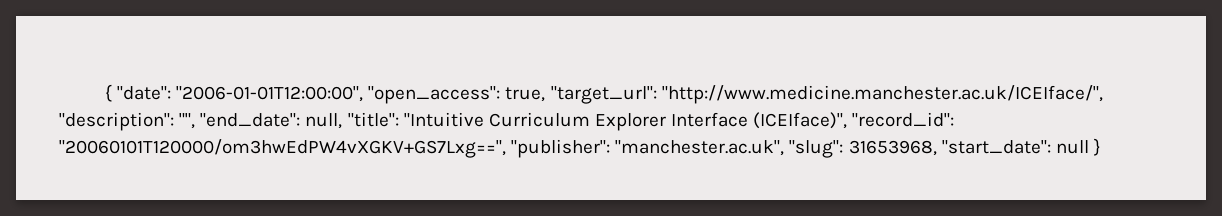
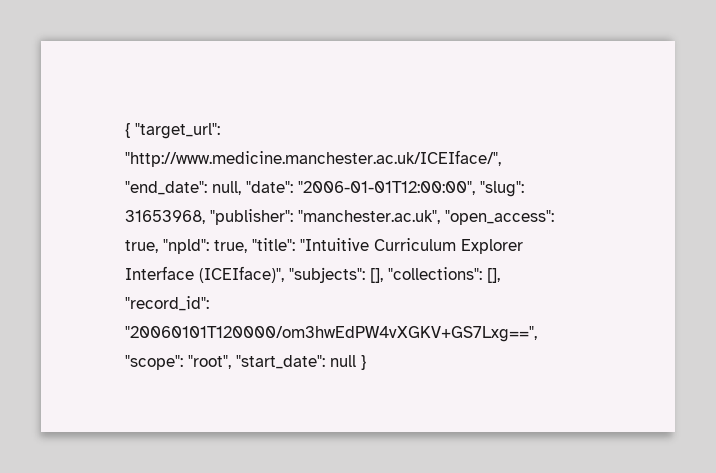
- { "date": "2006-01-01T12:00:00", "open_access": true, "target_url": "http://www.medicine.manchester.ac.uk/ICEIface/", "description": "", "end_date": null, "title": "Intuitive Curriculum Explorer Interface (ICEIface)", "record_id": "20060101T120000/om3hwEdPW4vXGKV+GS7Lxg==", "publisher": "manchester.ac.uk", "slug": 31653968, "start_date": null }
+ { "target_url": "http://www.medicine.manchester.ac.uk/ICEIface/", "end_date": null, "date": "2006-01-01T12:00:00", "slug": 31653968, "publisher": "manchester.ac.uk", "open_access": true, "npld": true, "title": "Intuitive Curriculum Explorer Interface (ICEIface)", "subjects": [], "collections": [], "record_id": "20060101T120000/om3hwEdPW4vXGKV+GS7Lxg==", "scope": "root", "start_date": null }

